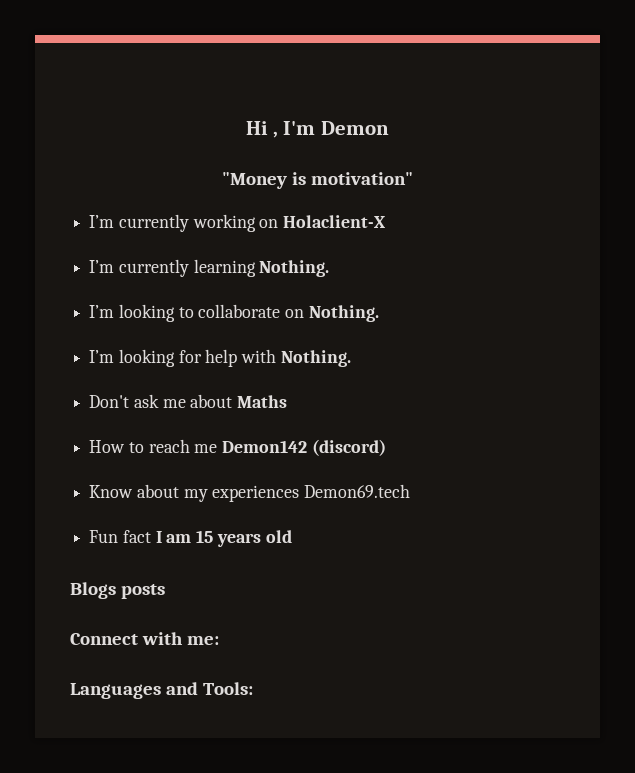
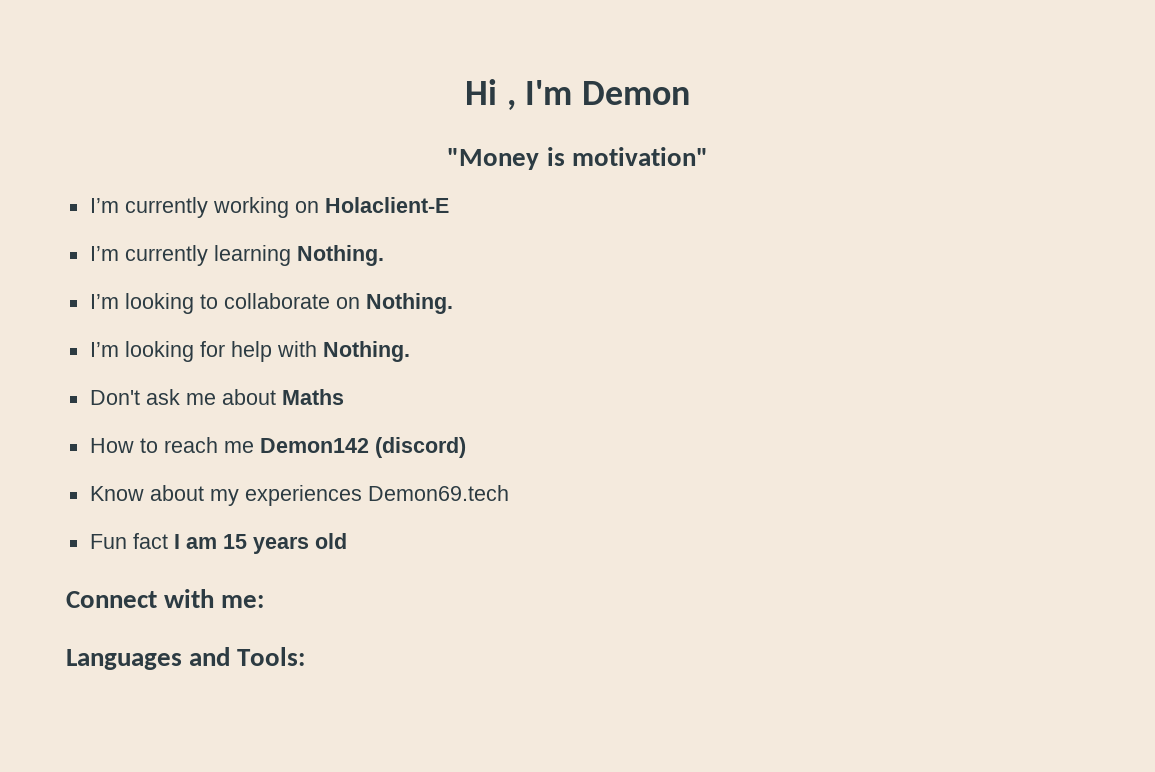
- I’m currently working on Holaclient-X
+ I’m currently working on Holaclient-E
- Blogs posts

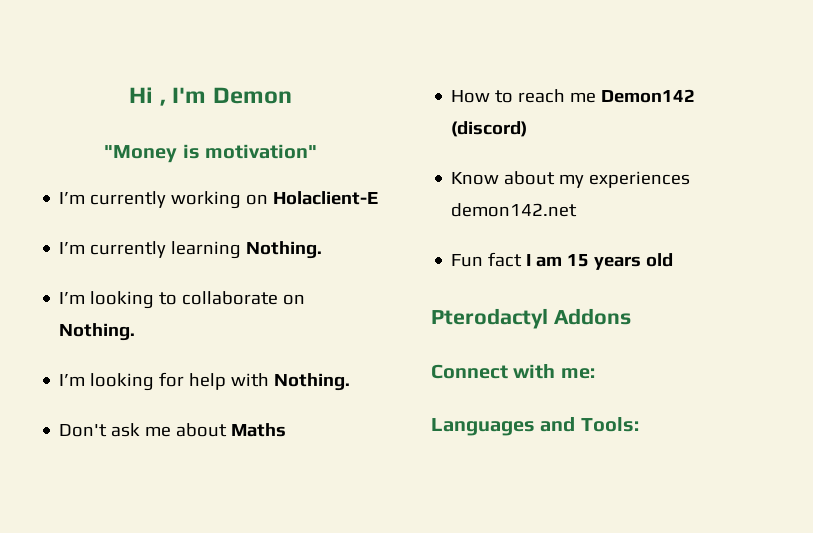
- Know about my experiences Demon69.tech
+ Know about my experiences demon142.net
+ Pterodactyl Addons

